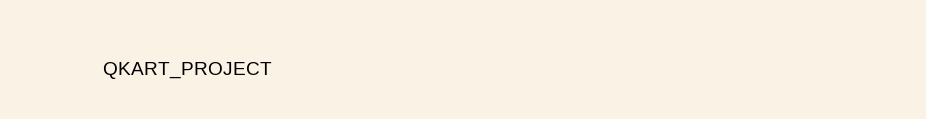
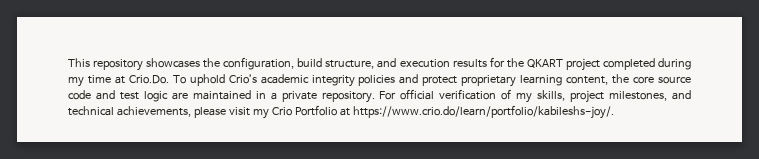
- QKART_PROJECT
+ This repository showcases the configuration, build structure, and execution results for the QKART project completed during my time at Crio.Do. To uphold Crio’s academic integrity policies and protect proprietary learning content, the core source code and test logic are maintained in a private repository. For official verification of my skills, project milestones, and technical achievements, please visit my Crio Portfolio at https://www.crio.do/learn/portfolio/kabileshs-joy/.

